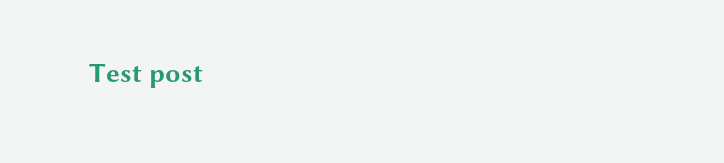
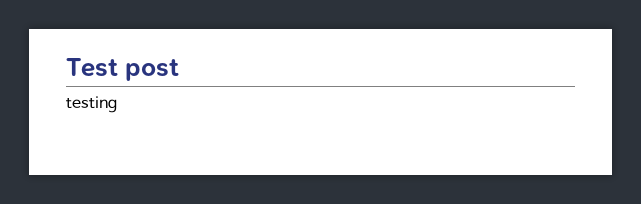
+ testing

